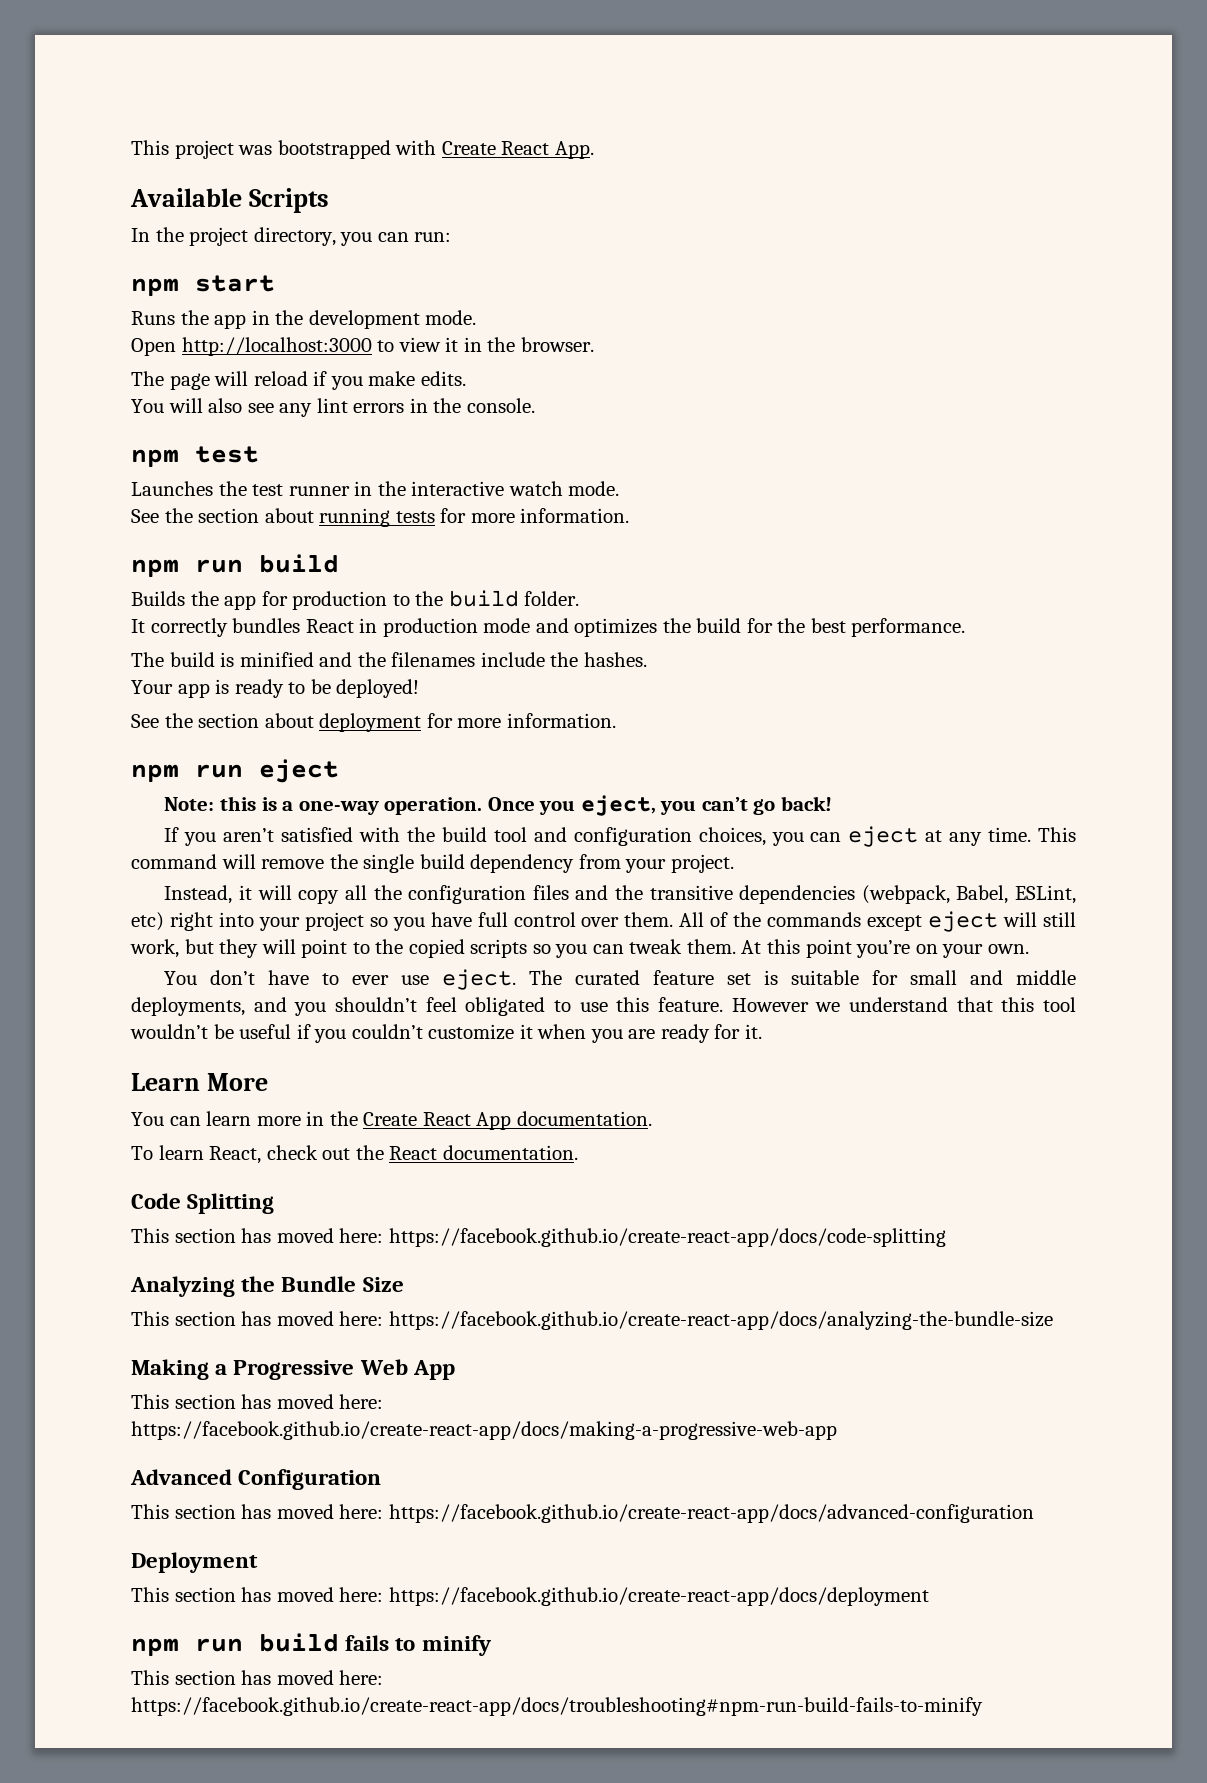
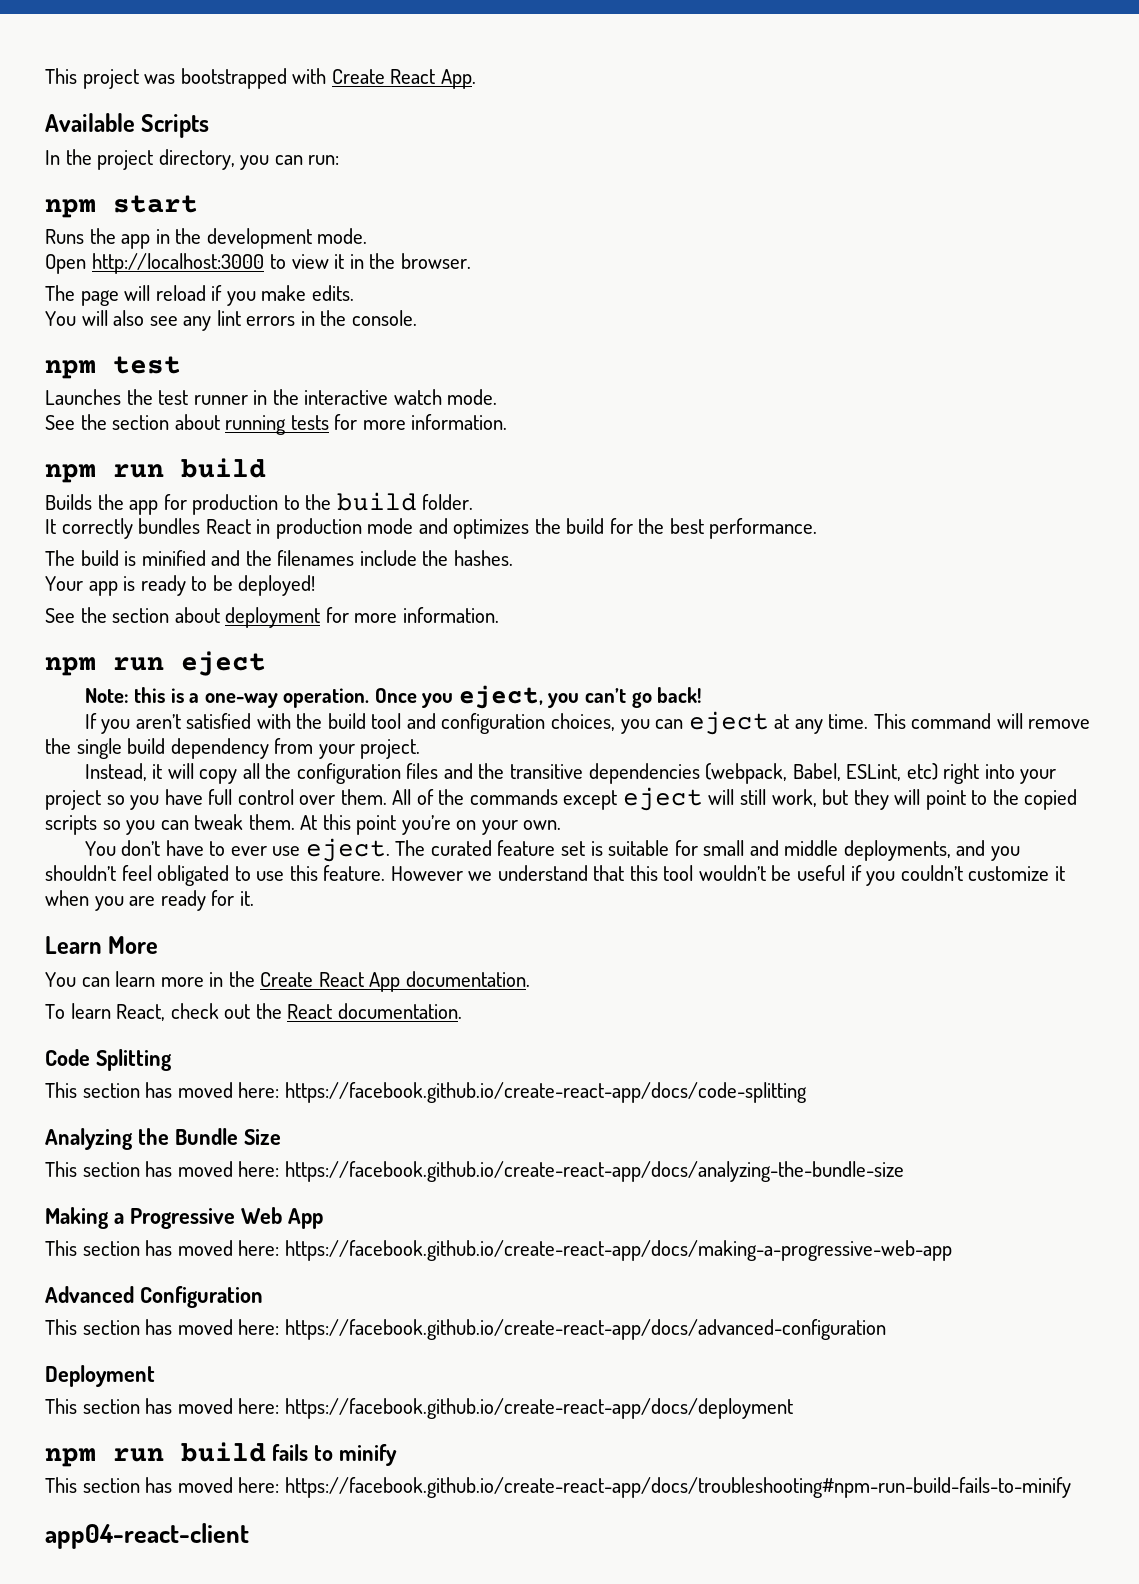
+ app04-react-client

